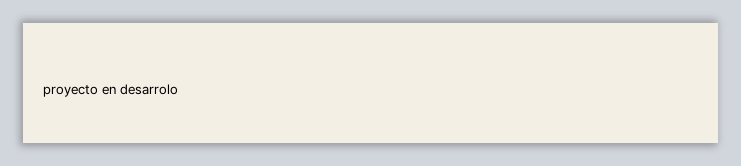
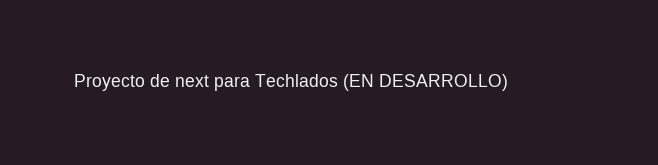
- proyecto en desarrolo
+ Proyecto de next para Techlados (EN DESARROLLO)

